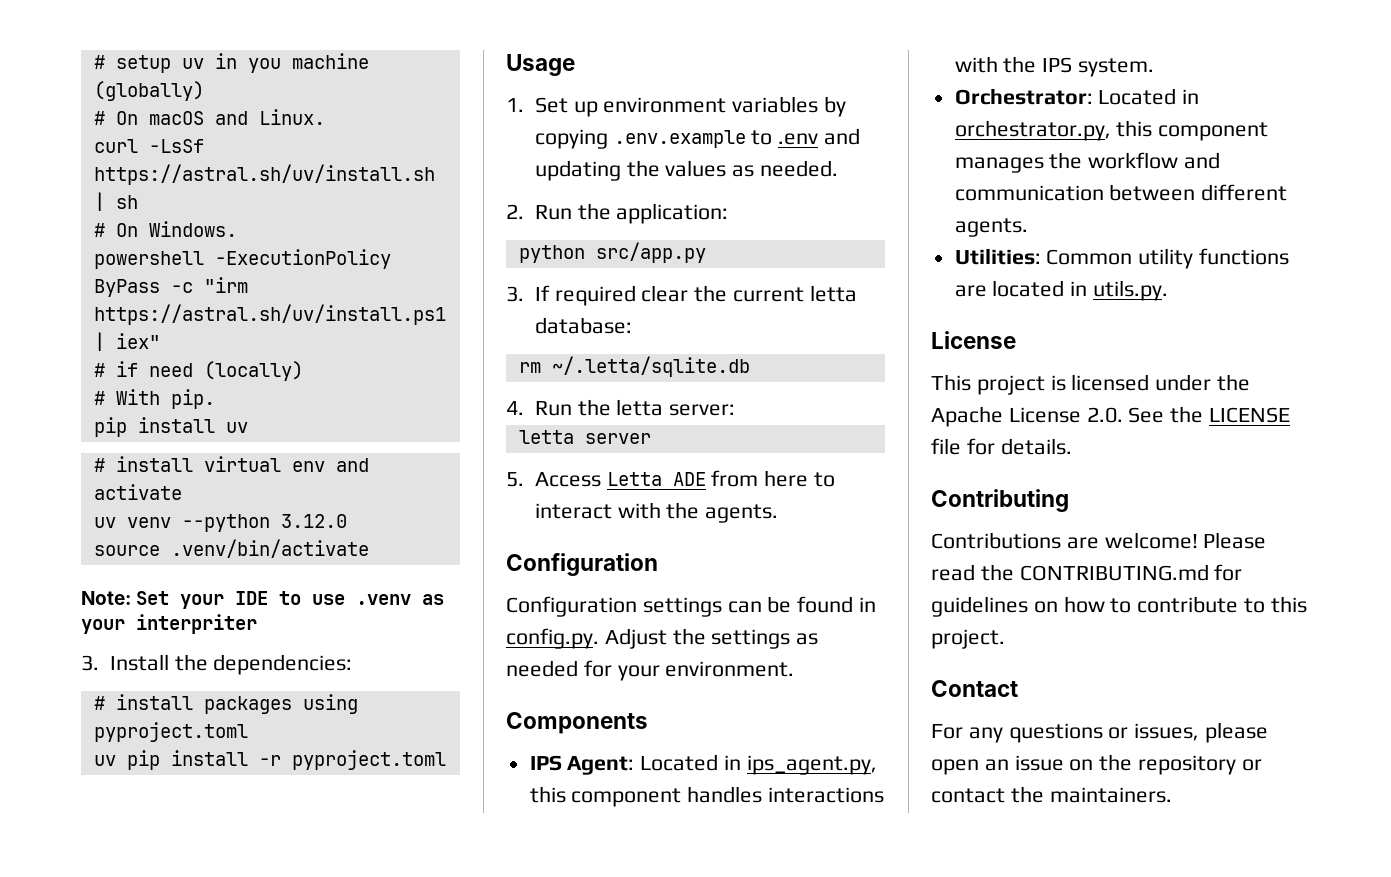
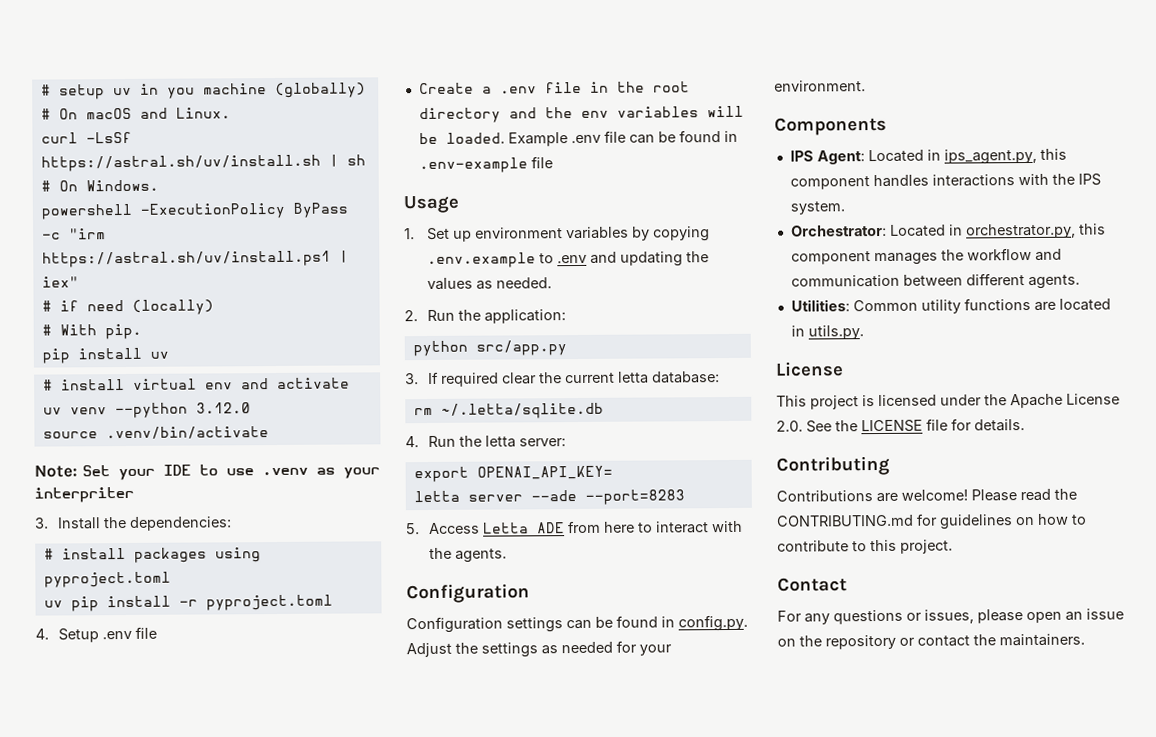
+ 4. Setup .env file
+ Create a .env file in the root directory and the env variables will be loaded. Example .env file can be found in .env-example file
+ export OPENAI_API_KEY=
- letta server
+ letta server --ade --port=8283

